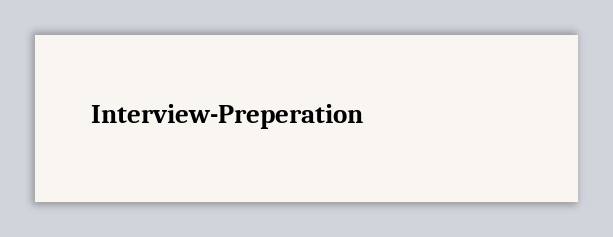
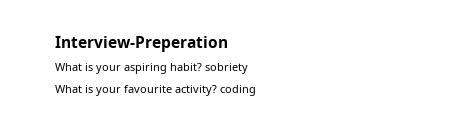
+ What is your aspiring habit? sobriety
+ What is your favourite activity? coding

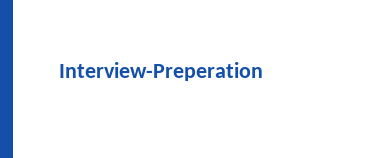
- What is your aspiring habit? sobriety
- What is your favourite activity? coding

